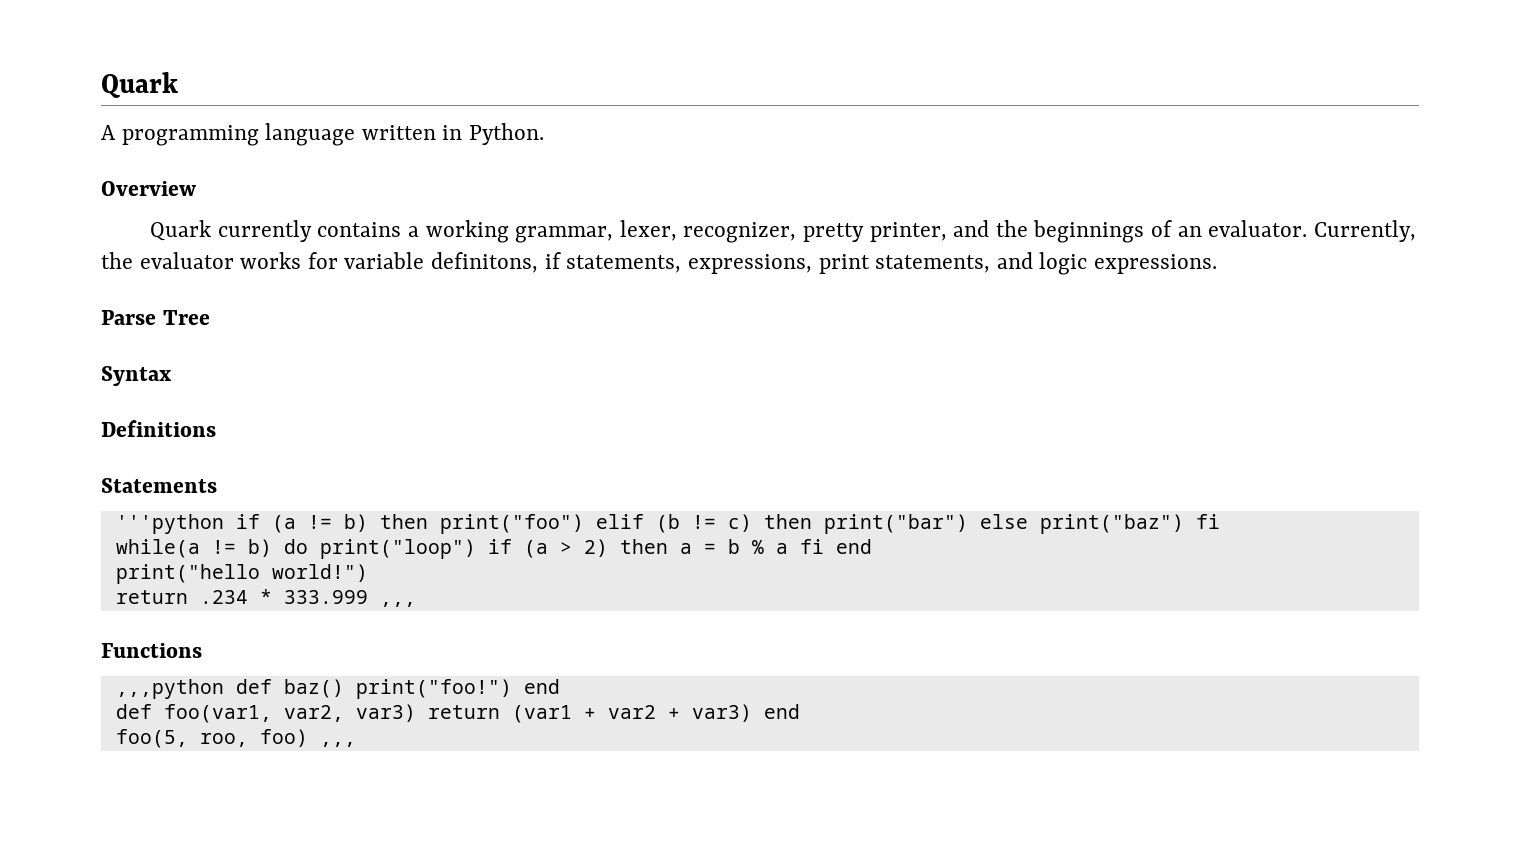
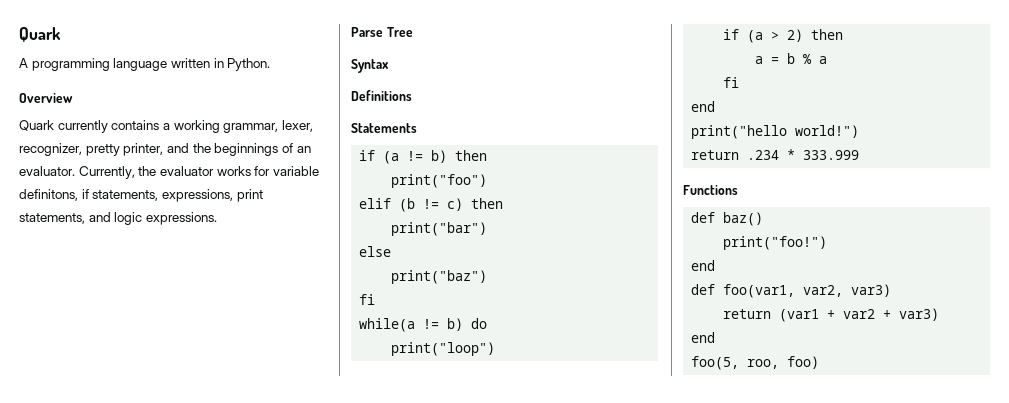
- '''python if (a != b) then print("foo") elif (b != c) then print("bar") else print("baz") fi
+ if (a != b) then
+ print("foo")
+ elif (b != c) then
+ print("bar")
+ else
+ print("baz")
+ fi
- while(a != b) do print("loop") if (a > 2) then a = b % a fi end
+ while(a != b) do
+ print("loop")
+ if (a > 2) then
+ a = b % a
+ fi
+ end
- return .234 * 333.999 ,,,
+ return .234 * 333.999
- ,,,python def baz() print("foo!") end
+ def baz()
+ print("foo!")
+ end
- def foo(var1, var2, var3) return (var1 + var2 + var3) end
+ def foo(var1, var2, var3)
+ return (var1 + var2 + var3)
+ end
- foo(5, roo, foo) ,,,
+ foo(5, roo, foo)

